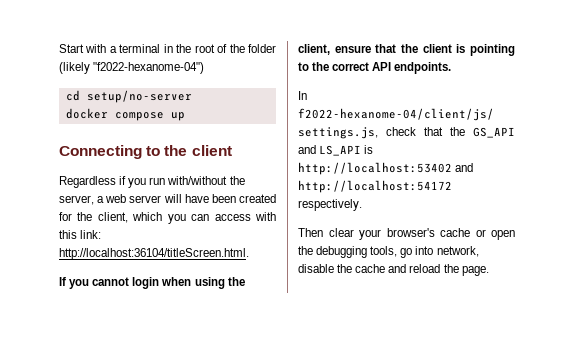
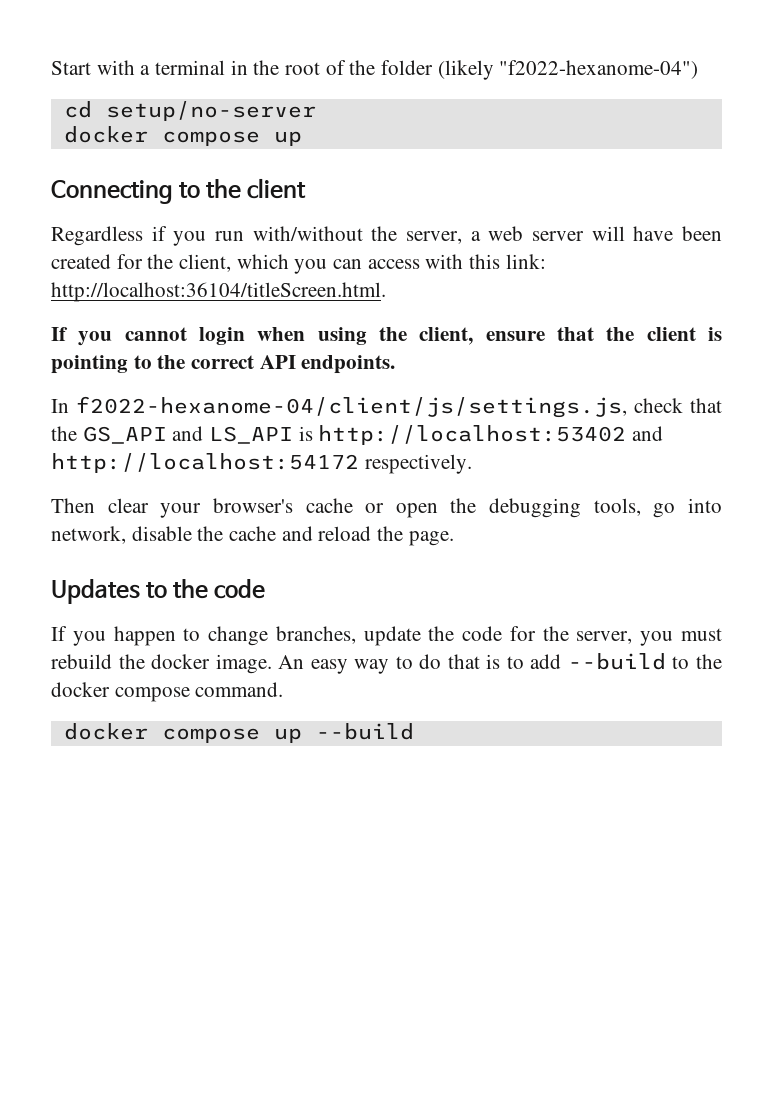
+ Updates to the code
+ If you happen to change branches, update the code for the server, you must rebuild the docker image. An easy way to do that is to add --build to the docker compose command.
+ docker compose up --build

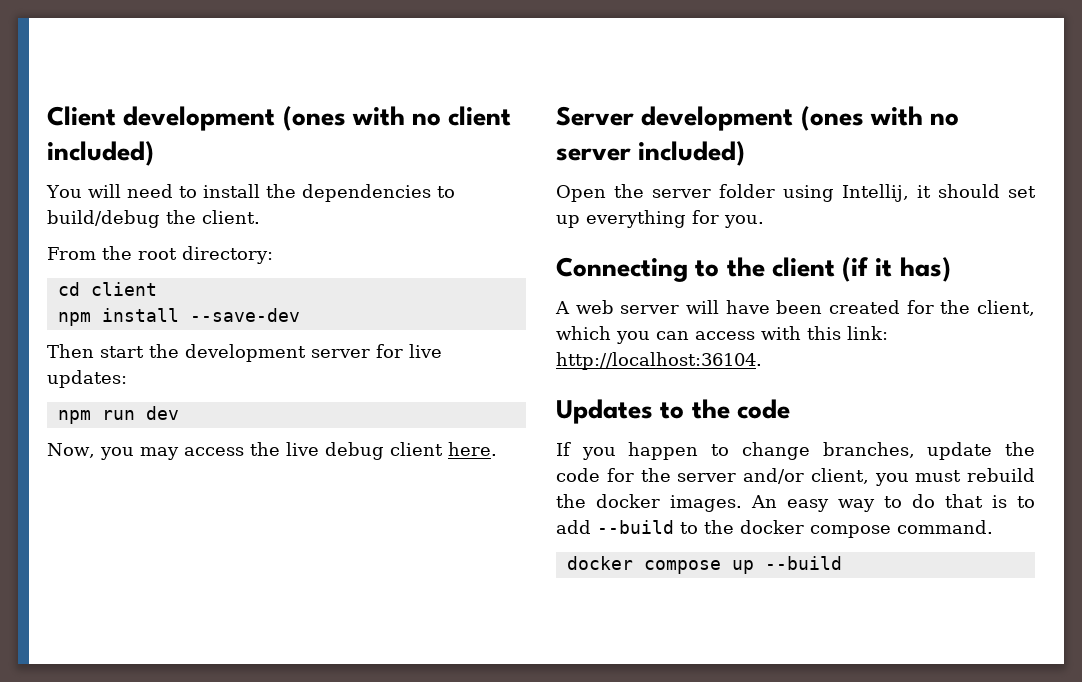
- Start with a terminal in the root of the folder (likely "f2022-hexanome-04")
- cd setup/no-server
- docker compose up
- Connecting to the client
- Regardless if you run with/without the server, a web server will have been created for the client, which you can access with this link: http://localhost:36104/titleScreen.html.
- If you cannot login when using the client, ensure that the client is pointing to the correct API endpoints.
- In f2022-hexanome-04/client/js/settings.js, check that the GS_API and LS_API is http://localhost:53402 and http://localhost:54172 respectively.
- Then clear your browser's cache or open the debugging tools, go into network, disable the cache and reload the page.
+ Client development (ones with no client included)
+ You will need to install the dependencies to build/debug the client.
+ From the root directory:
+ cd client
+ npm install --save-dev
+ Then start the development server for live updates:
+ npm run dev
+ Now, you may access the live debug client here.
+ Server development (ones with no server included)
+ Open the server folder using Intellij, it should set up everything for you.
+ Connecting to the client (if it has)
+ A web server will have been created for the client, which you can access with this link: http://localhost:36104.
- If you happen to change branches, update the code for the server, you must rebuild the docker image.
+ If you happen to change branches, update the code for the server and/or client, you must rebuild the docker images.

